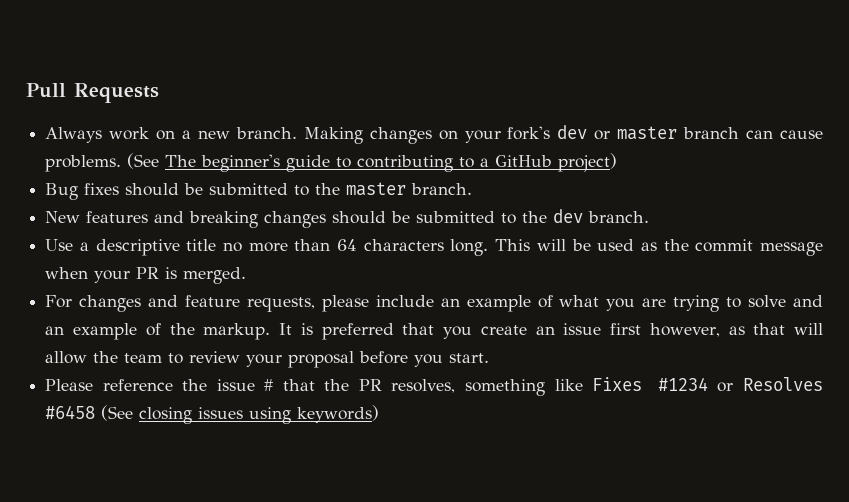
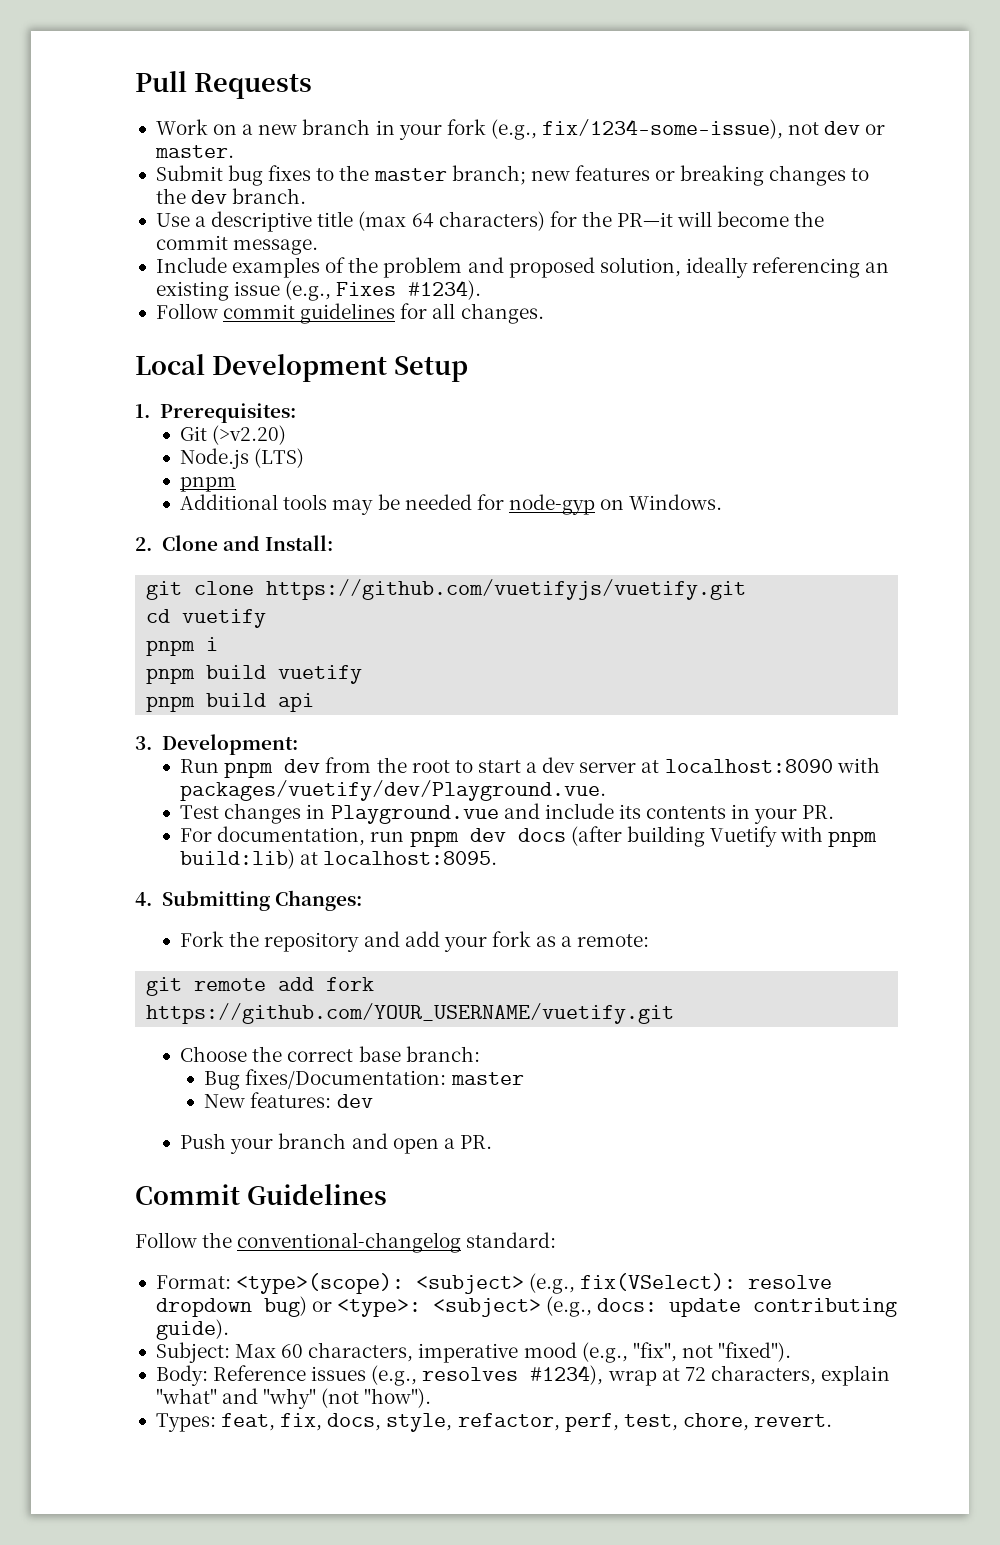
- Always work on a new branch. Making changes on your fork's dev or master branch can cause problems. (See The beginner's guide to contributing to a GitHub project)
- Bug fixes should be submitted to the master branch.
- New features and breaking changes should be submitted to the dev branch.
+ Work on a new branch in your fork (e.g., fix/1234-some-issue), not dev or master.
+ Submit bug fixes to the master branch; new features or breaking changes to the dev branch.
- Use a descriptive title no more than 64 characters long. This will be used as the commit message when your PR is merged.
- For changes and feature requests, please include an example of what you are trying to solve and an example of the markup. It is preferred that you create an issue first however, as that will allow the team to review your proposal before you start.
- Please reference the issue # that the PR resolves, something like Fixes #1234 or Resolves #6458 (See closing issues using keywords)
+ Use a descriptive title (max 64 characters) for the PR—it will become the commit message.
+ Include examples of the problem and proposed solution, ideally referencing an existing issue (e.g., Fixes #1234).
+ Follow commit guidelines for all changes.
+ Local Development Setup
+ 1. Prerequisites:
+ Git (>v2.20)
+ Node.js (LTS)
+ pnpm
+ Additional tools may be needed for node-gyp on Windows.
+ 2. Clone and Install:
+ git clone https://github.com/vuetifyjs/vuetify.git
+ cd vuetify
+ pnpm i
+ pnpm build vuetify
+ pnpm build api
+ 3. Development:
+ Run pnpm dev from the root to start a dev server at localhost:8090 with packages/vuetify/dev/Playground.vue.
+ Test changes in Playground.vue and include its contents in your PR.
+ For documentation, run pnpm dev docs (after building Vuetify with pnpm build:lib) at localhost:8095.
+ 4. Submitting Changes:
+ Fork the repository and add your fork as a remote:
+ git remote add fork https://github.com/YOUR_USERNAME/vuetify.git
+ Choose the correct base branch:
+ Bug fixes/Documentation: master
+ New features: dev
+ Push your branch and open a PR.
+ Commit Guidelines
+ Follow the conventional-changelog standard:
+ Format: <type>(scope): <subject> (e.g., fix(VSelect): resolve dropdown bug) or <type>: <subject> (e.g., docs: update contributing guide).
+ Subject: Max 60 characters, imperative mood (e.g., "fix", not "fixed").
+ Body: Reference issues (e.g., resolves #1234), wrap at 72 characters, explain "what" and "why" (not "how").
+ Types: feat, fix, docs, style, refactor, perf, test, chore, revert.

